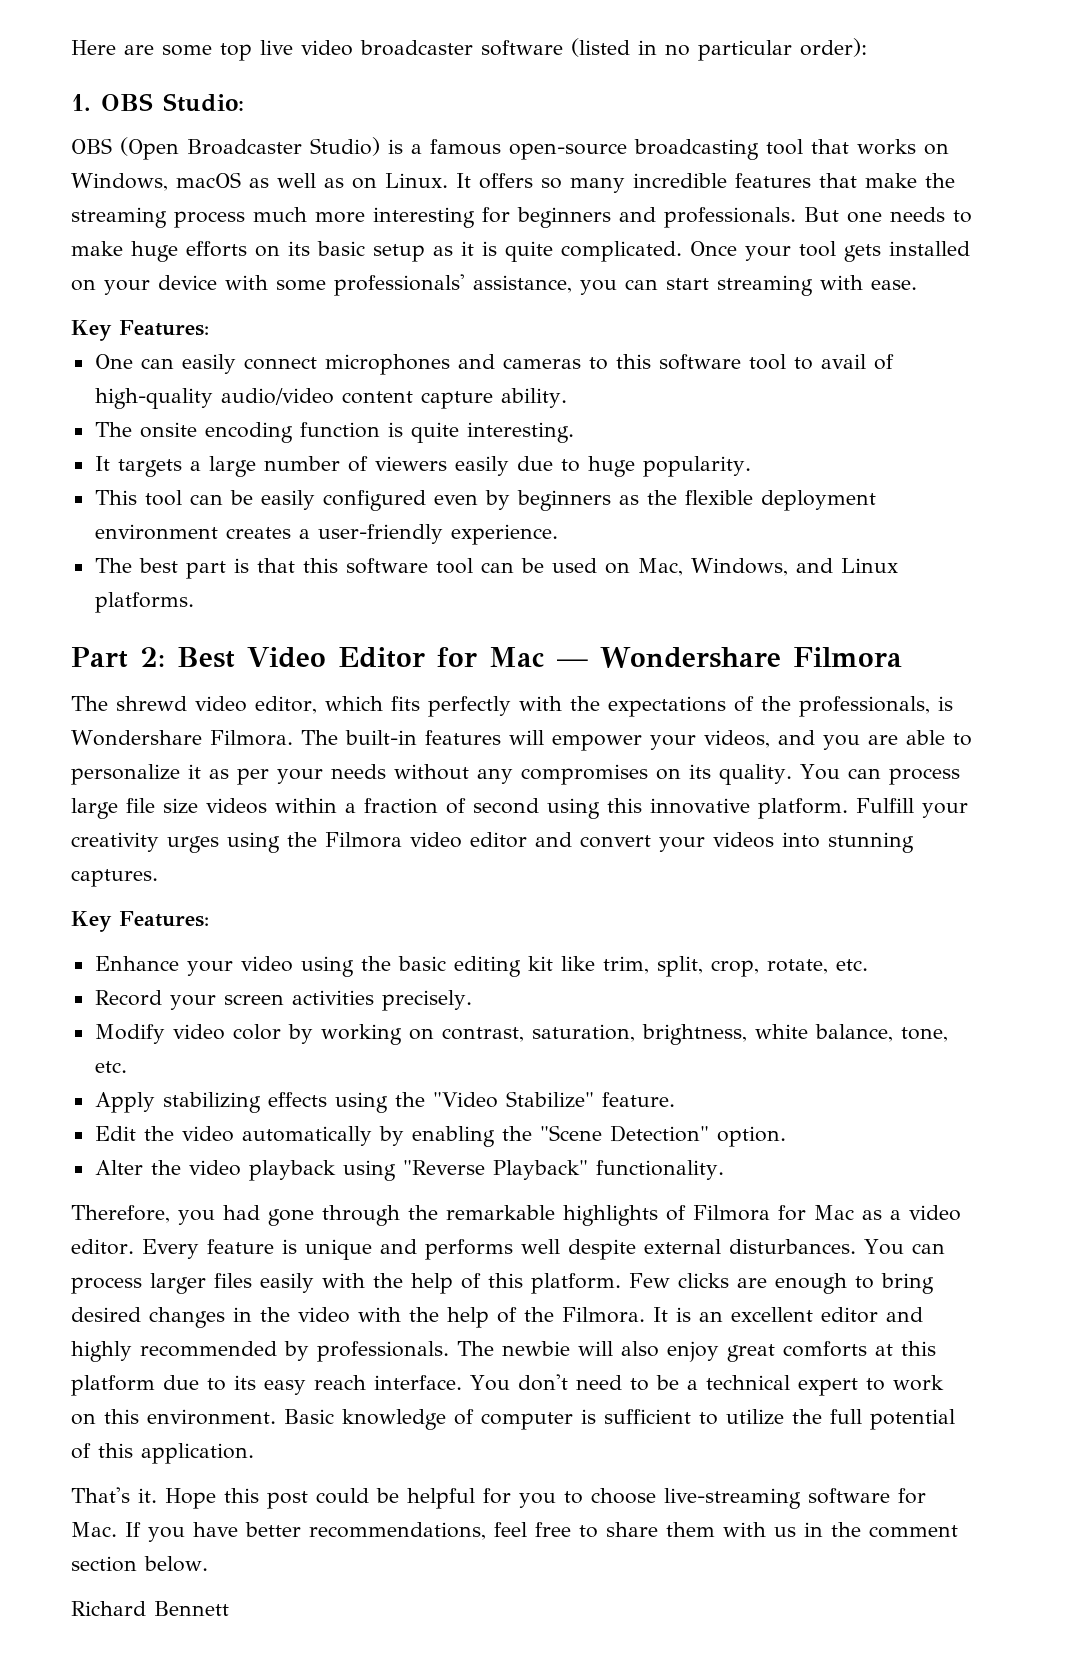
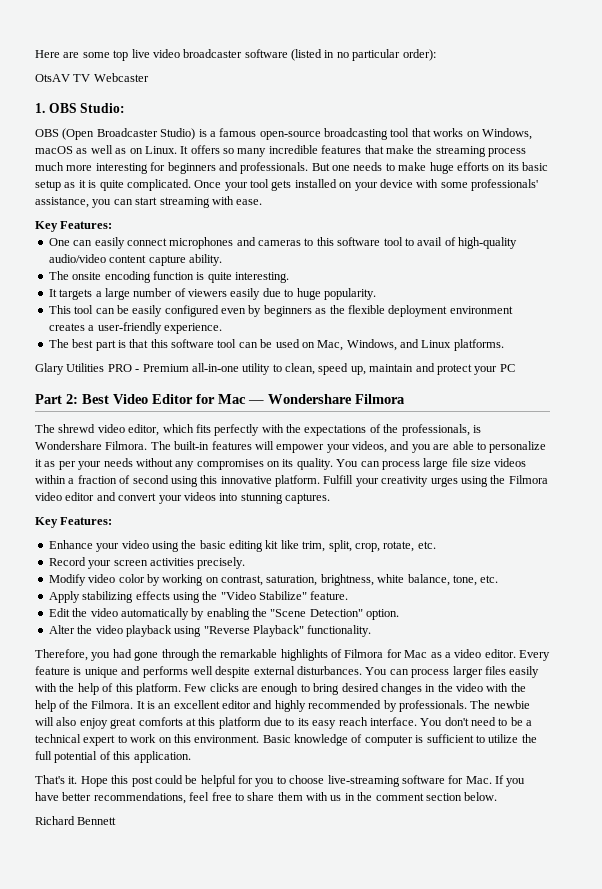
+ OtsAV TV Webcaster
+ Glary Utilities PRO - Premium all-in-one utility to clean, speed up, maintain and protect your PC

